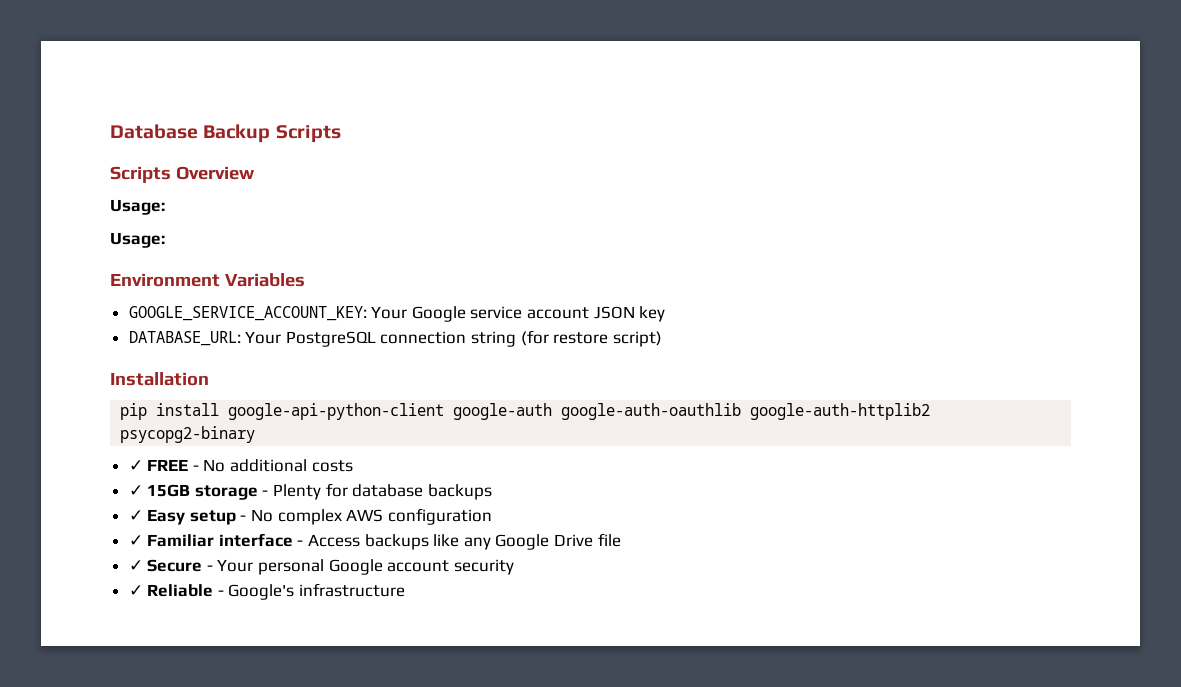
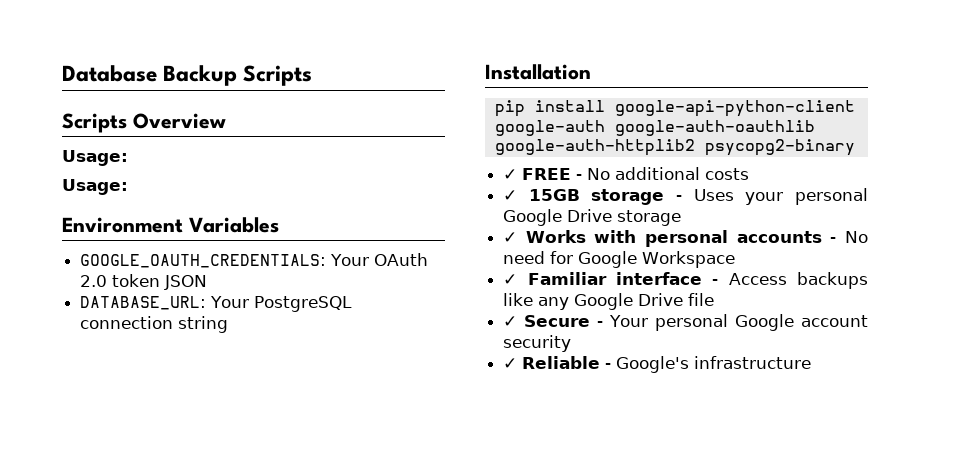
- GOOGLE_SERVICE_ACCOUNT_KEY: Your Google service account JSON key
+ GOOGLE_OAUTH_CREDENTIALS: Your OAuth 2.0 token JSON
- DATABASE_URL: Your PostgreSQL connection string (for restore script)
+ DATABASE_URL: Your PostgreSQL connection string
- ✓ 15GB storage - Plenty for database backups
- ✓ Easy setup - No complex AWS configuration
+ ✓ 15GB storage - Uses your personal Google Drive storage
+ ✓ Works with personal accounts - No need for Google Workspace

